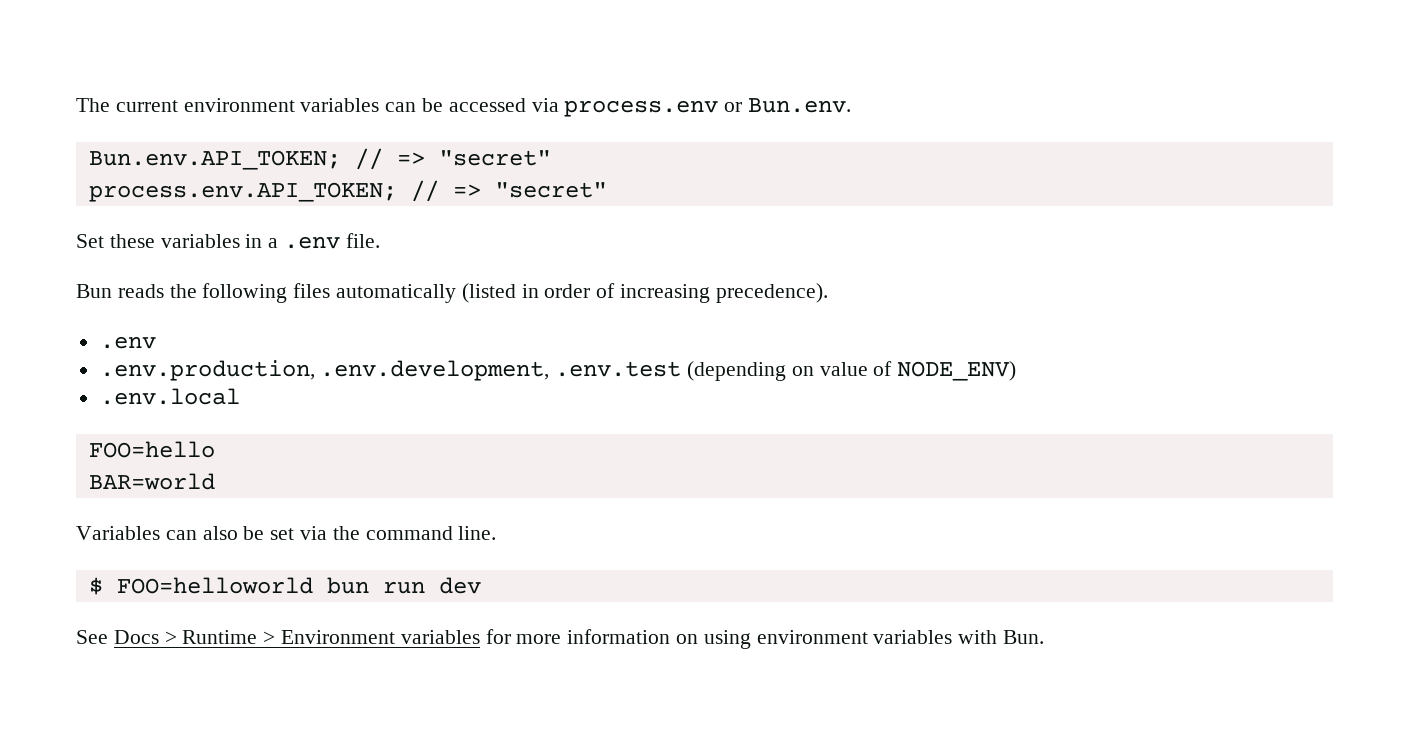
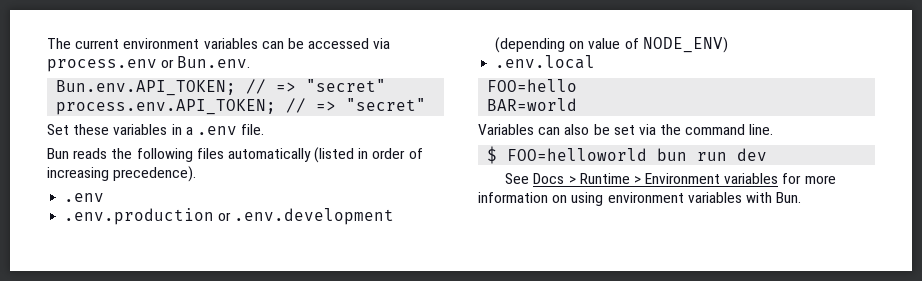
- .env.production, .env.development, .env.test (depending on value of NODE_ENV)
+ .env.production or .env.development (depending on value of NODE_ENV)

